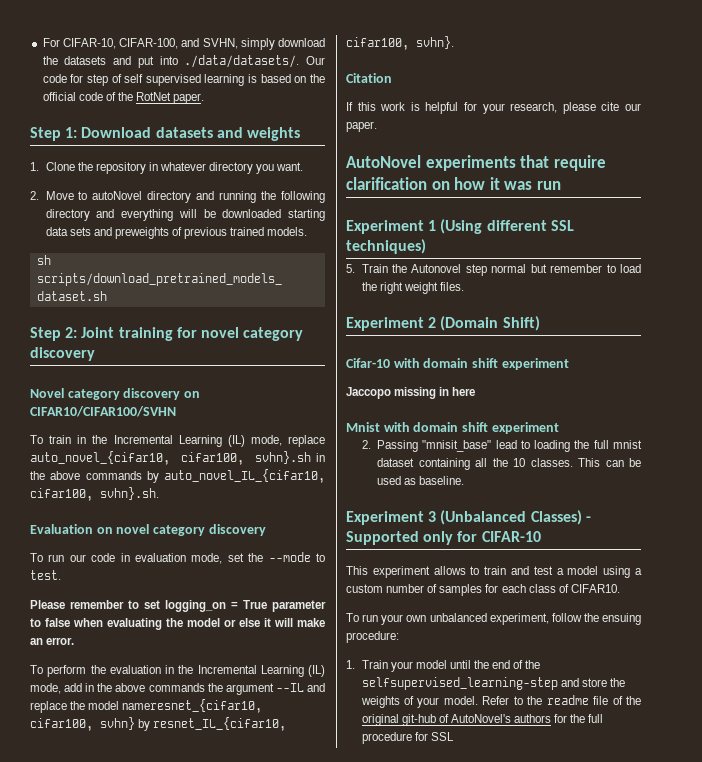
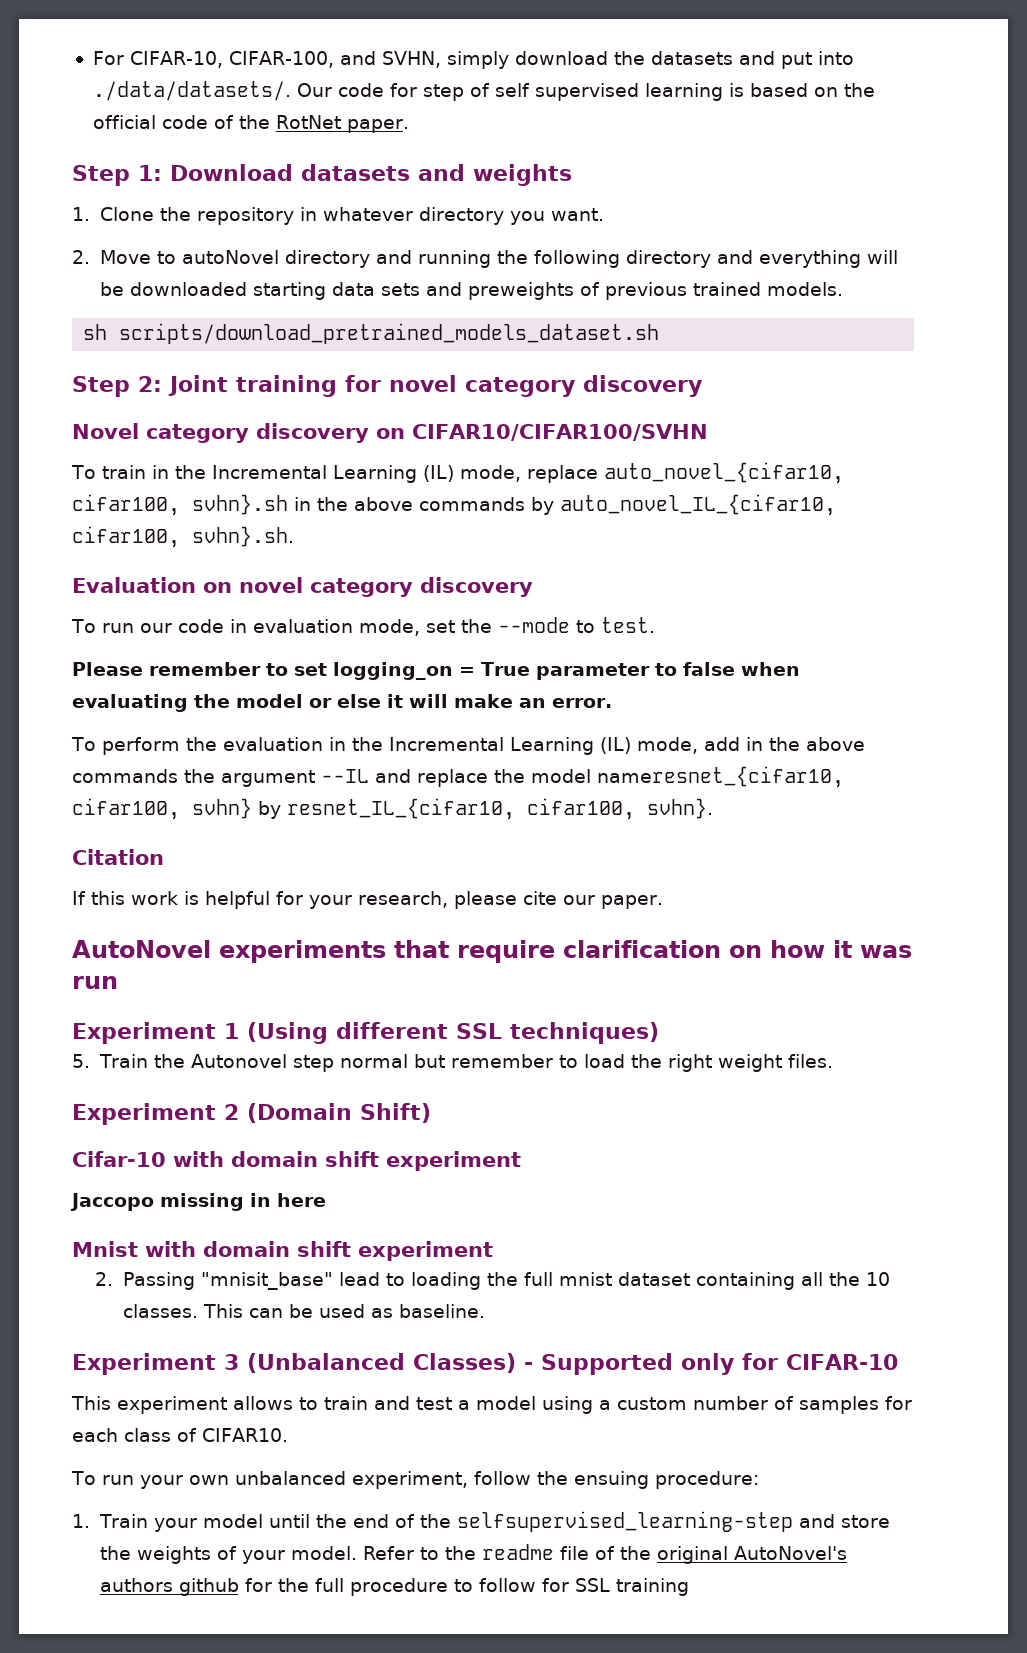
- Refer to the readme file of the original git-hub of AutoNovel's authors for the full procedure for SSL
+ Refer to the readme file of the original AutoNovel's authors github for the full procedure to follow for SSL training

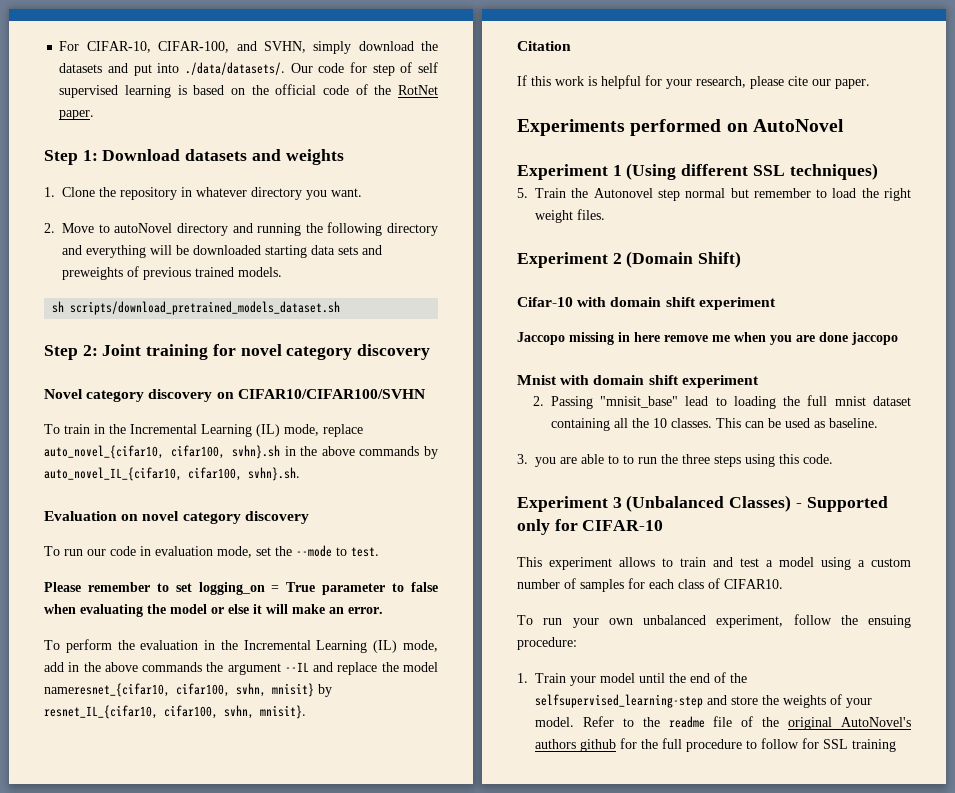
- To perform the evaluation in the Incremental Learning (IL) mode, add in the above commands the argument --IL and replace the model nameresnet_{cifar10, cifar100, svhn} by resnet_IL_{cifar10, cifar100, svhn}.
+ To perform the evaluation in the Incremental Learning (IL) mode, add in the above commands the argument --IL and replace the model nameresnet_{cifar10, cifar100, svhn, mnisit} by resnet_IL_{cifar10, cifar100, svhn, mnisit}.
- AutoNovel experiments that require clarification on how it was run
+ Experiments performed on AutoNovel
- Jaccopo missing in here
+ Jaccopo missing in here remove me when you are done jaccopo
+ 3. you are able to to run the three steps using this code.

